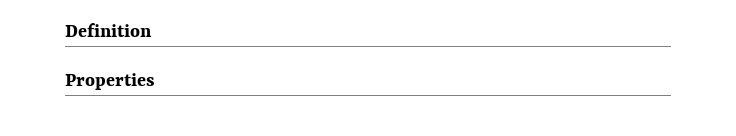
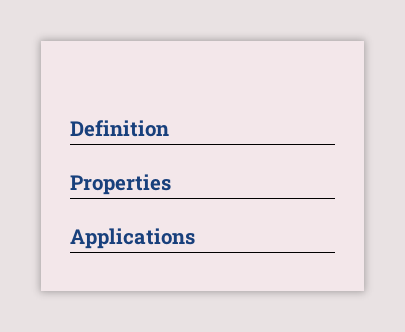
+ Applications

